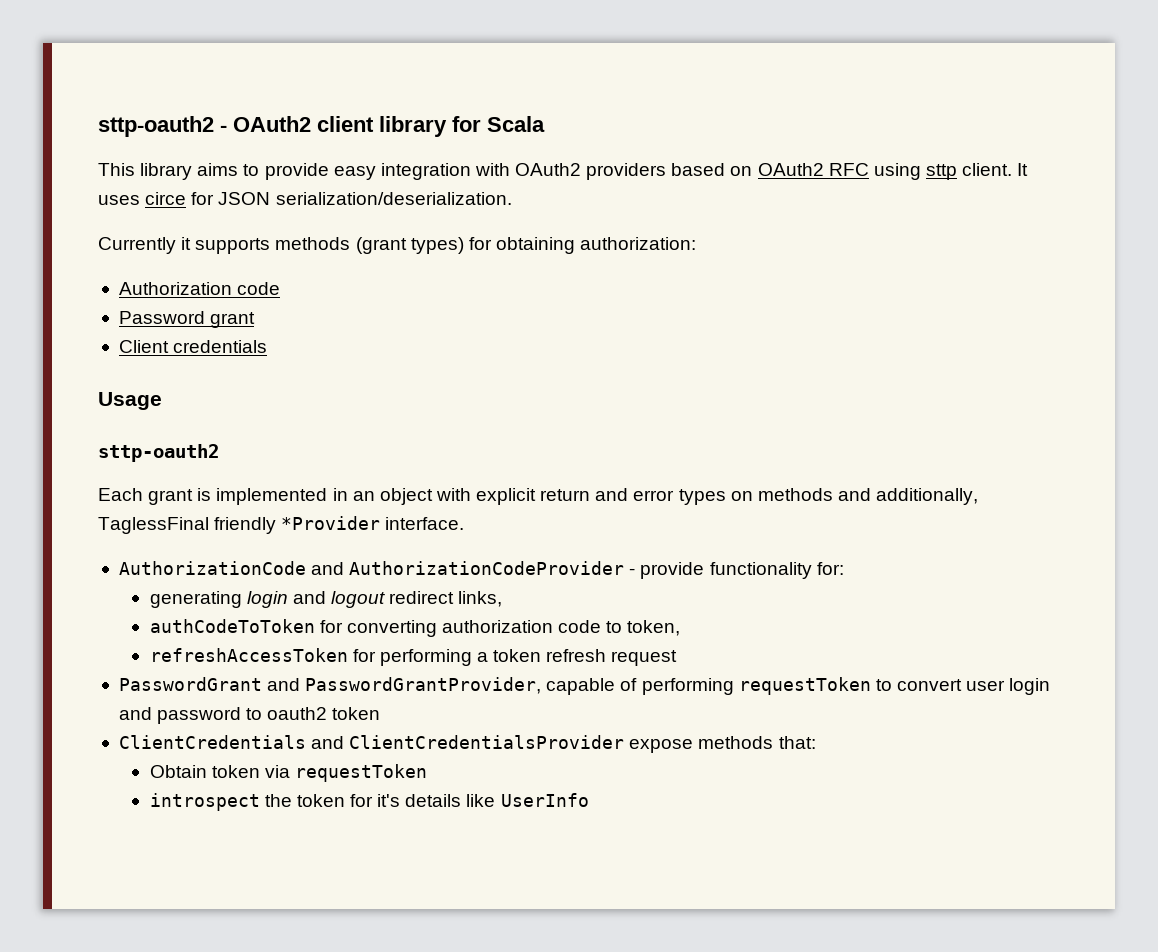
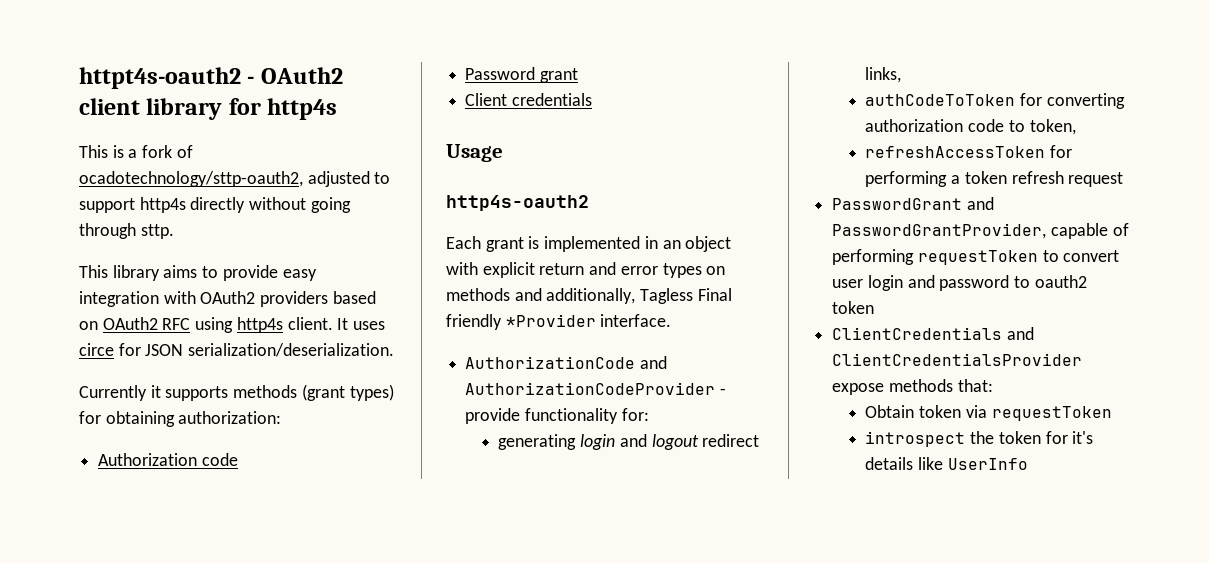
- sttp-oauth2 - OAuth2 client library for Scala
+ httpt4s-oauth2 - OAuth2 client library for http4s
+ This is a fork of ocadotechnology/sttp-oauth2, adjusted to support http4s directly without going through sttp.
- This library aims to provide easy integration with OAuth2 providers based on OAuth2 RFC using sttp client.
+ This library aims to provide easy integration with OAuth2 providers based on OAuth2 RFC using http4s client.
  Usage
- sttp-oauth2
+ http4s-oauth2
- Each grant is implemented in an object with explicit return and error types on methods and additionally, TaglessFinal friendly *Provider interface.
+ Each grant is implemented in an object with explicit return and error types on methods and additionally, Tagless Final friendly *Provider interface.

